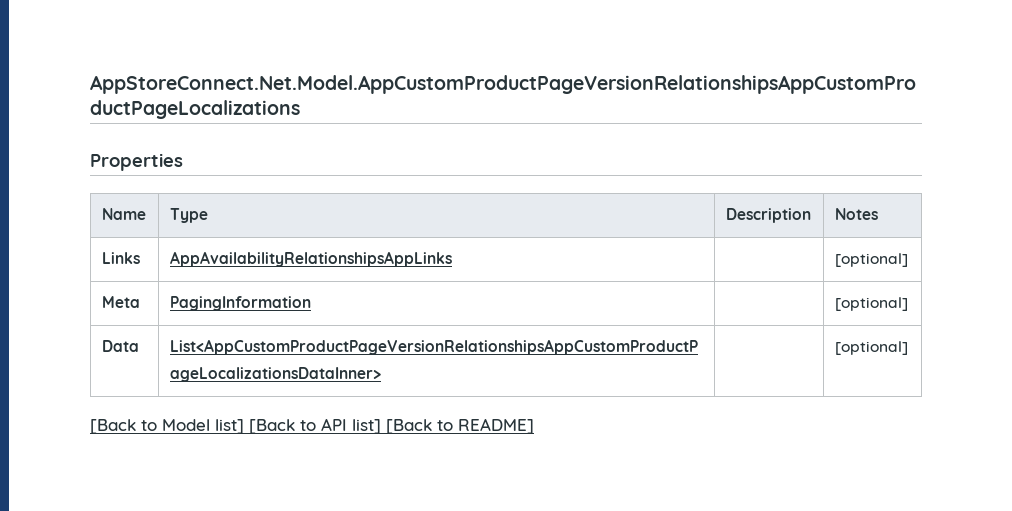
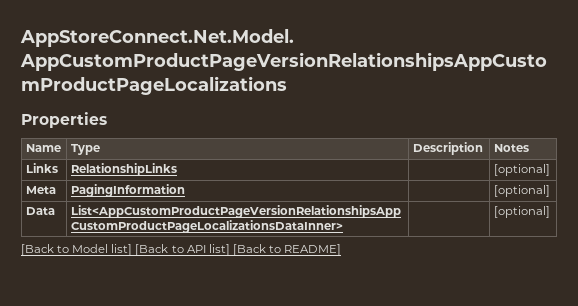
- Links | AppAvailabilityRelationshipsAppLinks | | [optional]
+ Links | RelationshipLinks | | [optional]

